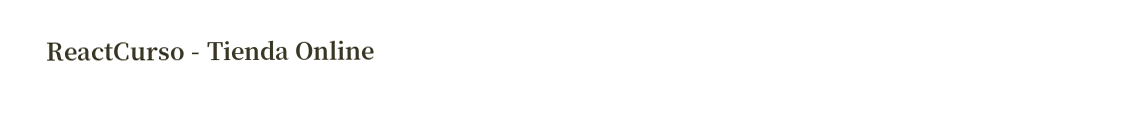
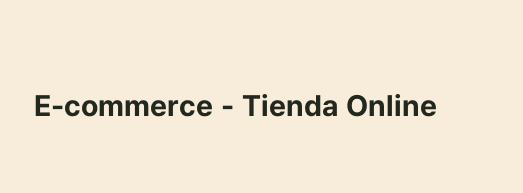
- ReactCurso - Tienda Online
+ E-commerce - Tienda Online

